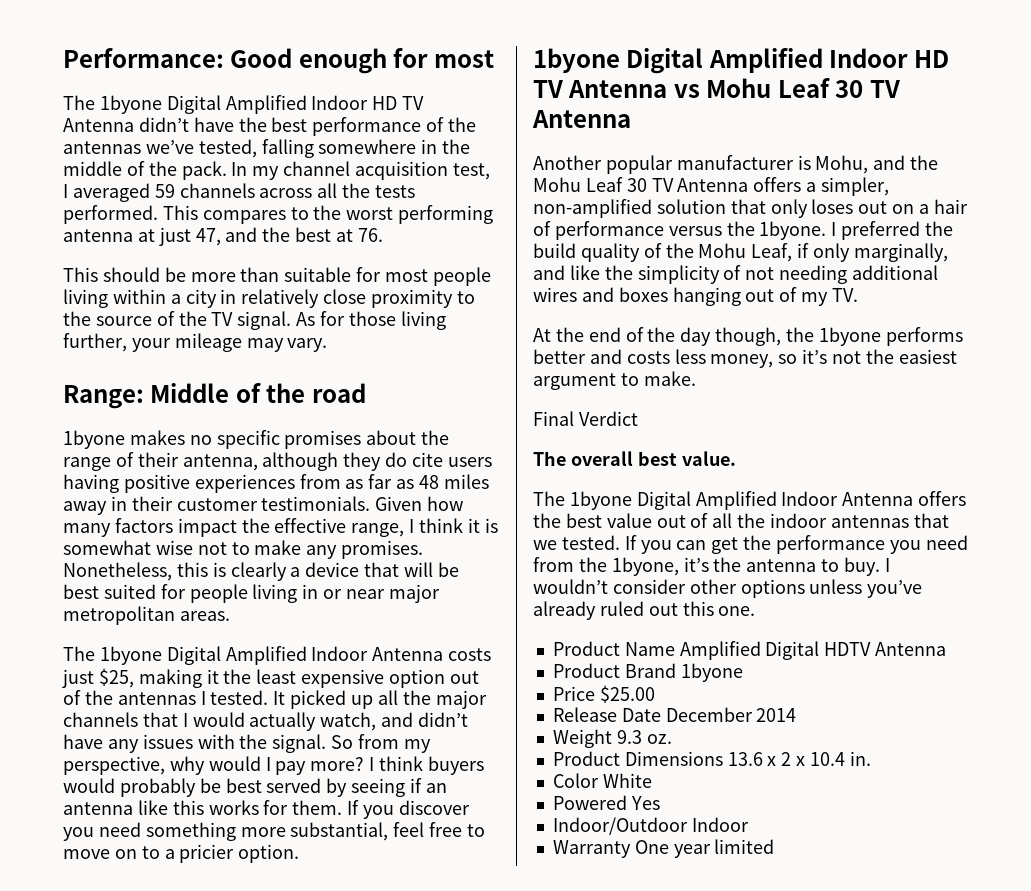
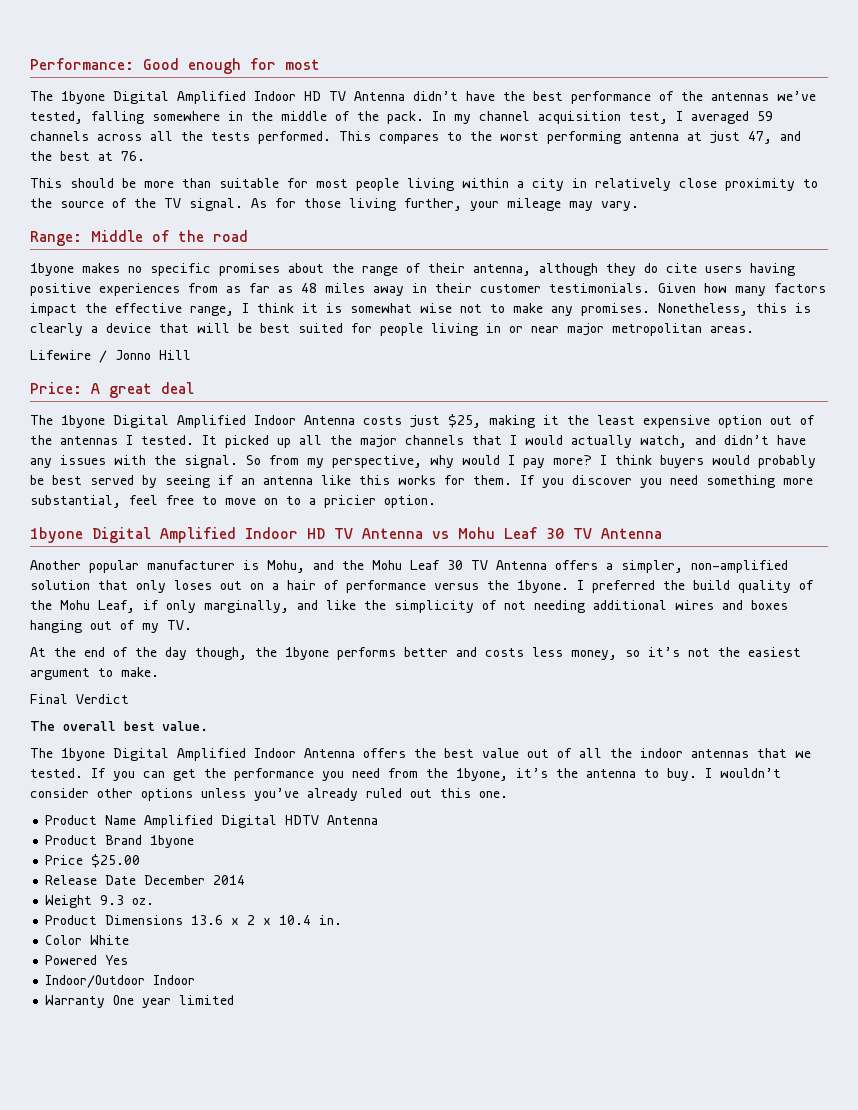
+ Lifewire / Jonno Hill
+ Price: A great deal

